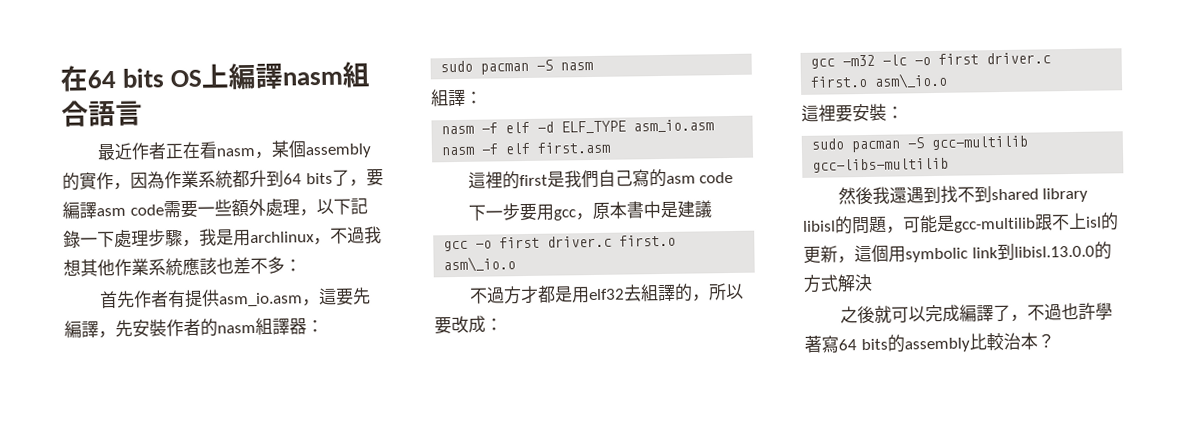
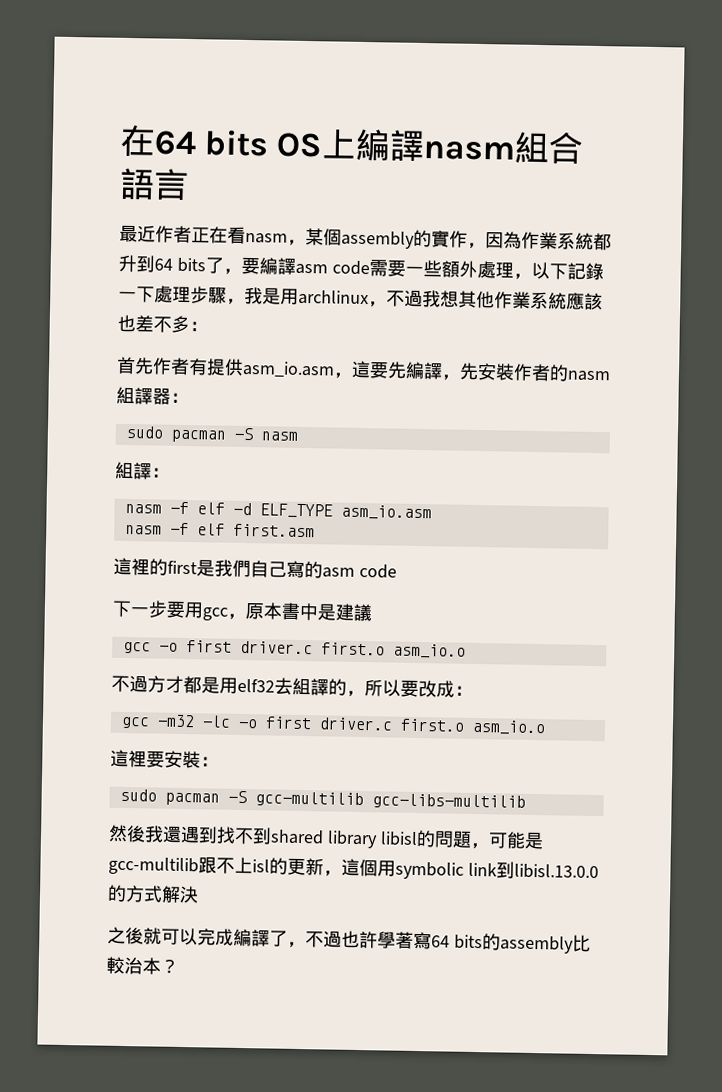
- gcc -o first driver.c first.o asm\_io.o
+ gcc -o first driver.c first.o asm_io.o
- gcc -m32 -lc -o first driver.c first.o asm\_io.o
+ gcc -m32 -lc -o first driver.c first.o asm_io.o

